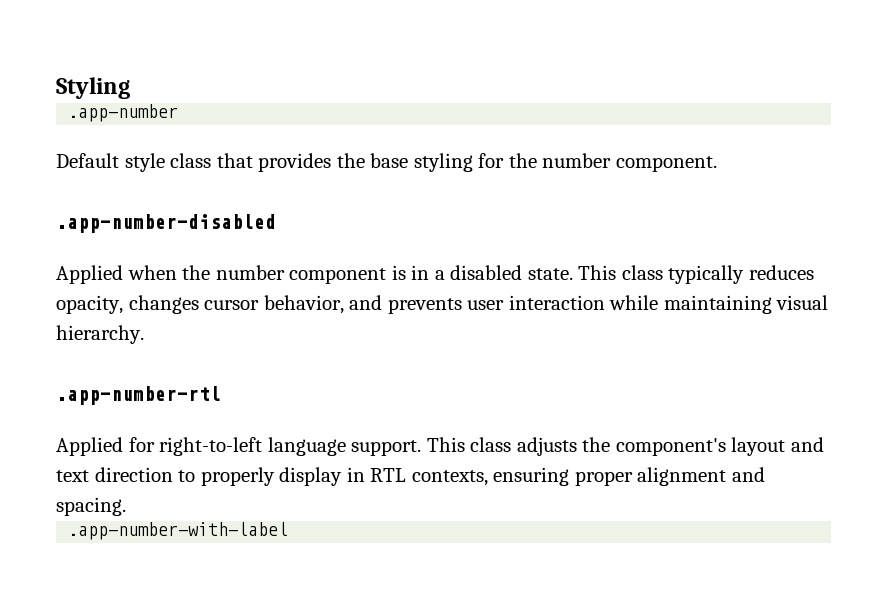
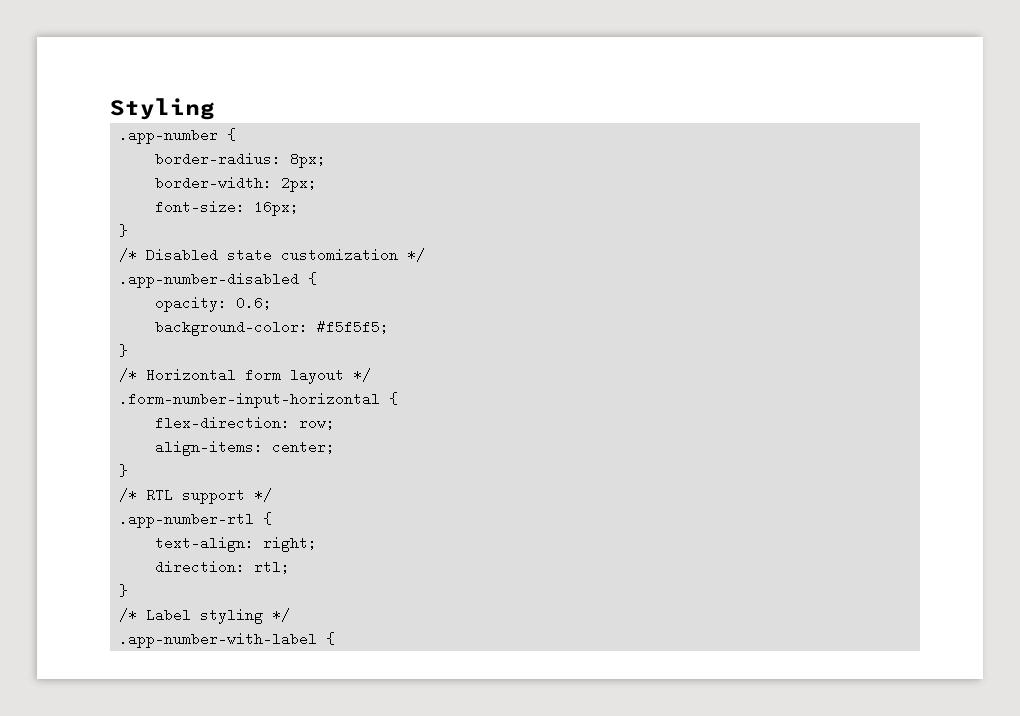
- .app-number
- Default style class that provides the base styling for the number component.
- .app-number-disabled
- Applied when the number component is in a disabled state. This class typically reduces opacity, changes cursor behavior, and prevents user interaction while maintaining visual hierarchy.
- .app-number-rtl
- Applied for right-to-left language support. This class adjusts the component's layout and text direction to properly display in RTL contexts, ensuring proper alignment and spacing.
+ .app-number {
+ border-radius: 8px;
+ border-width: 2px;
+ font-size: 16px;
+ }
+ /* Disabled state customization */
+ .app-number-disabled {
+ opacity: 0.6;
+ background-color: #f5f5f5;
+ }
+ /* Horizontal form layout */
+ .form-number-input-horizontal {
+ flex-direction: row;
+ align-items: center;
+ }
+ /* RTL support */
+ .app-number-rtl {
+ text-align: right;
+ direction: rtl;
+ }
+ /* Label styling */
- .app-number-with-label
+ .app-number-with-label {

